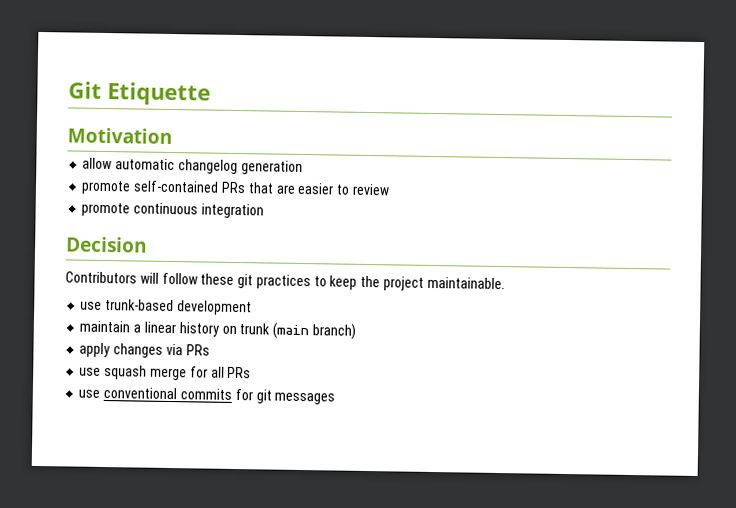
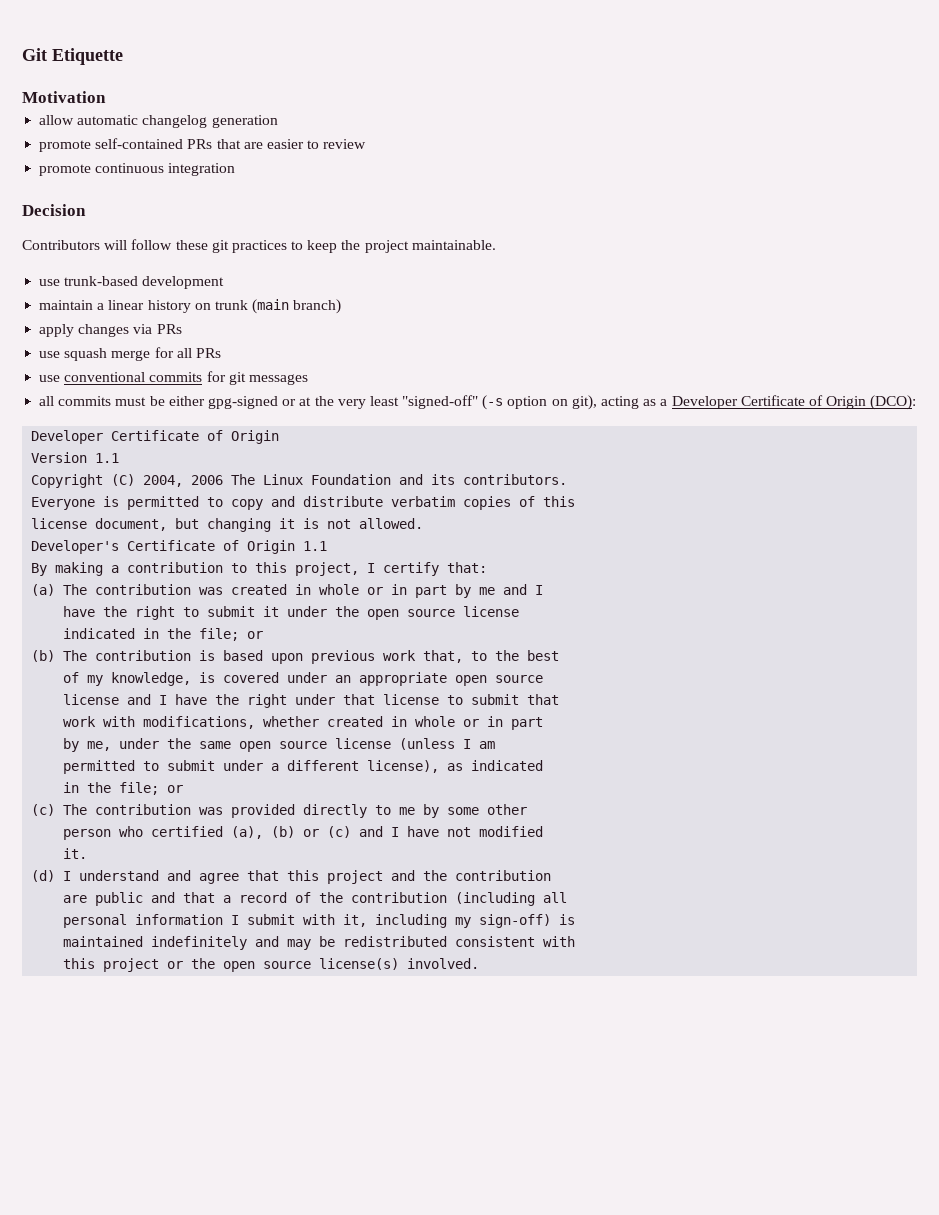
+ all commits must be either gpg-signed or at the very least "signed-off" (-s option on git), acting as a Developer Certificate of Origin (DCO):
+ Developer Certificate of Origin
+ Version 1.1
+ Copyright (C) 2004, 2006 The Linux Foundation and its contributors.
+ Everyone is permitted to copy and distribute verbatim copies of this
+ license document, but changing it is not allowed.
+ Developer's Certificate of Origin 1.1
+ By making a contribution to this project, I certify that:
+ (a) The contribution was created in whole or in part by me and I
+ have the right to submit it under the open source license
+ indicated in the file; or
+ (b) The contribution is based upon previous work that, to the best
+ of my knowledge, is covered under an appropriate open source
+ license and I have the right under that license to submit that
+ work with modifications, whether created in whole or in part
+ by me, under the same open source license (unless I am
+ permitted to submit under a different license), as indicated
+ in the file; or
+ (c) The contribution was provided directly to me by some other
+ person who certified (a), (b) or (c) and I have not modified
+ it.
+ (d) I understand and agree that this project and the contribution
+ are public and that a record of the contribution (including all
+ personal information I submit with it, including my sign-off) is
+ maintained indefinitely and may be redistributed consistent with
+ this project or the open source license(s) involved.

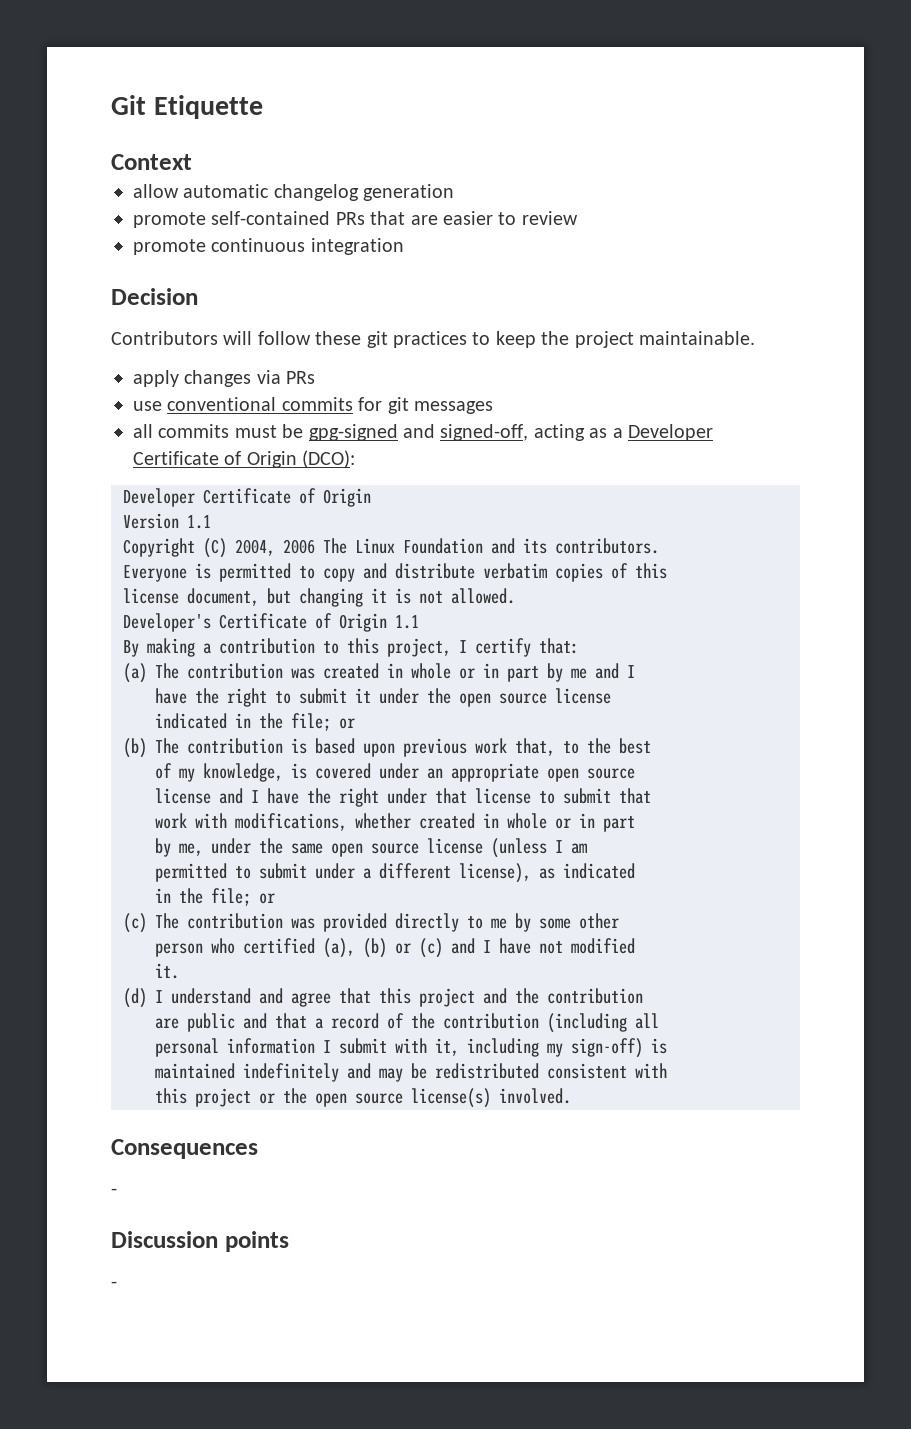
- Motivation
+ Context
- use trunk-based development
- maintain a linear history on trunk (main branch)
  apply changes via PRs
- use squash merge for all PRs
- all commits must be either gpg-signed or at the very least "signed-off" (-s option on git), acting as a Developer Certificate of Origin (DCO):
+ all commits must be gpg-signed and signed-off, acting as a Developer Certificate of Origin (DCO):
+ Consequences
+ -
+ Discussion points
+ -

